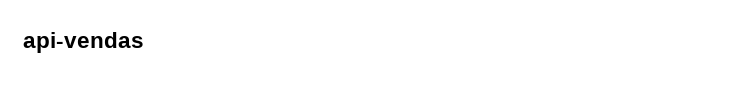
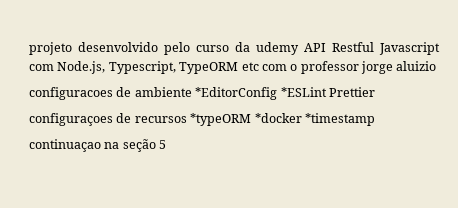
- api-vendas
+ projeto desenvolvido pelo curso da udemy API Restful Javascript com Node.js, Typescript, TypeORM etc com o professor jorge aluizio
+ configuracoes de ambiente *EditorConfig *ESLint Prettier
+ configuraçoes de recursos *typeORM *docker *timestamp
+ continuaçao na seção 5

